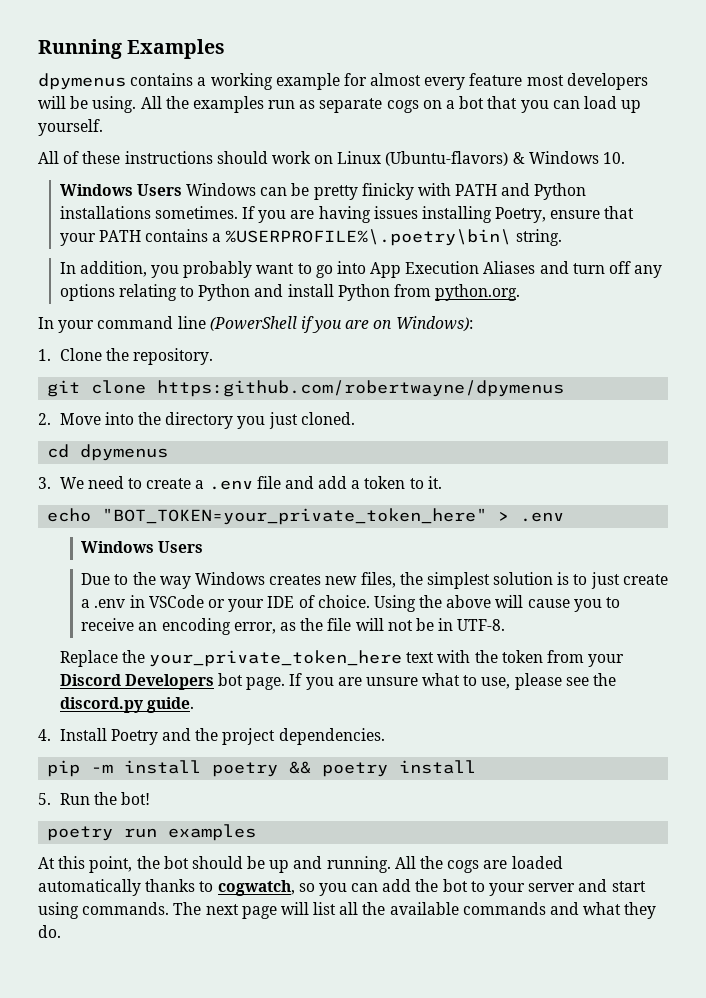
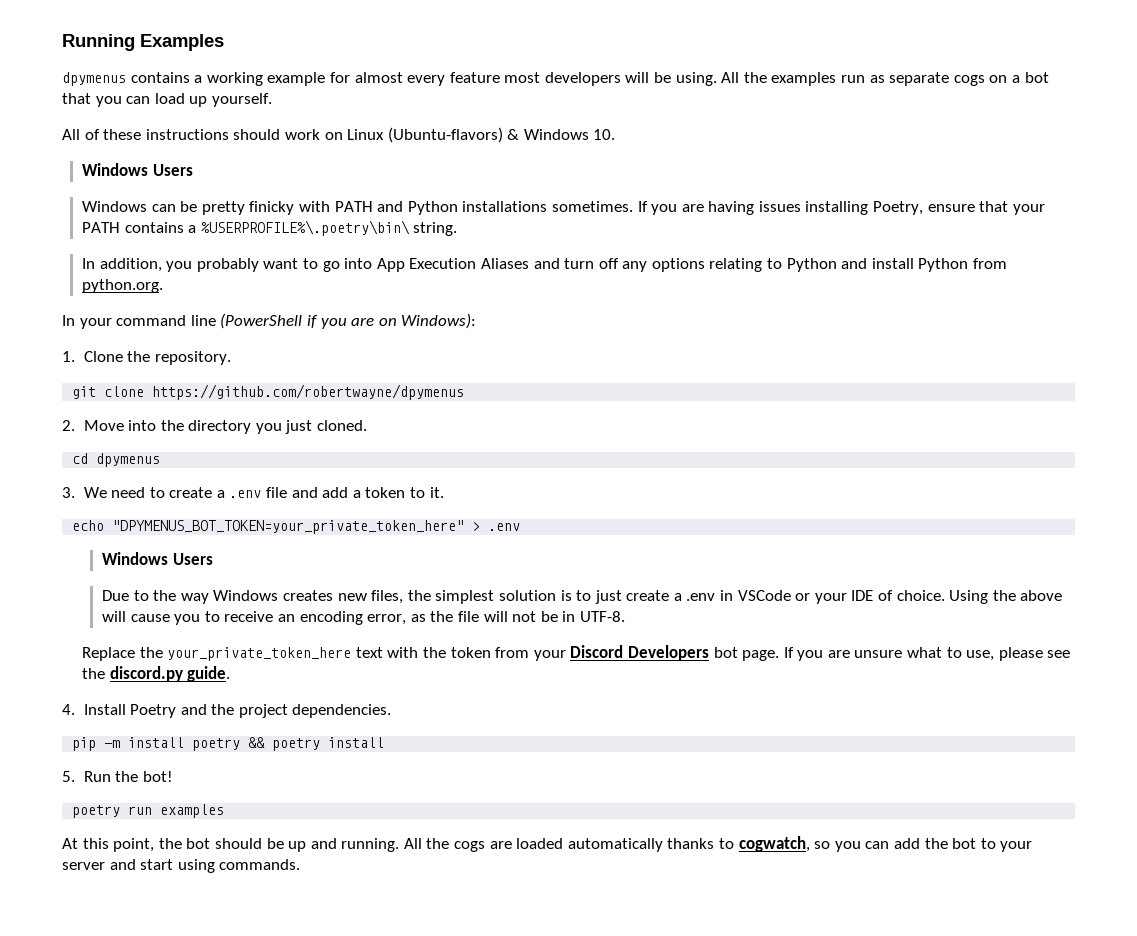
  All of these instructions should work on Linux (Ubuntu-flavors) & Windows 10.
- Windows Users Windows can be pretty finicky with PATH and Python installations sometimes.
+ Windows Users
+ Windows can be pretty finicky with PATH and Python installations sometimes.
- git clone https:github.com/robertwayne/dpymenus
+ git clone https://github.com/robertwayne/dpymenus
- echo "BOT_TOKEN=your_private_token_here" > .env
+ echo "DPYMENUS_BOT_TOKEN=your_private_token_here" > .env
- The next page will list all the available commands and what they do.

